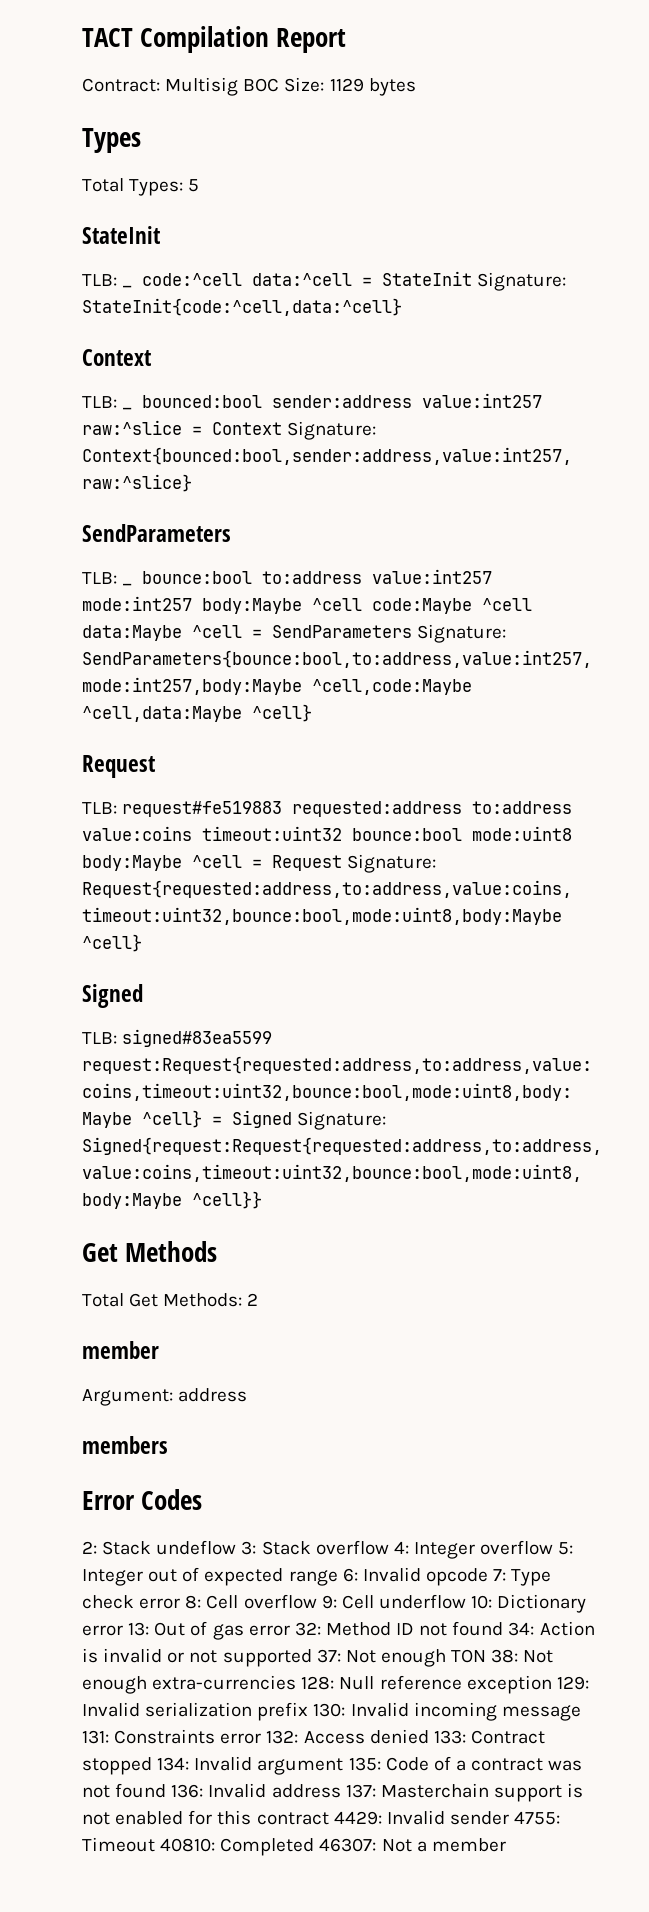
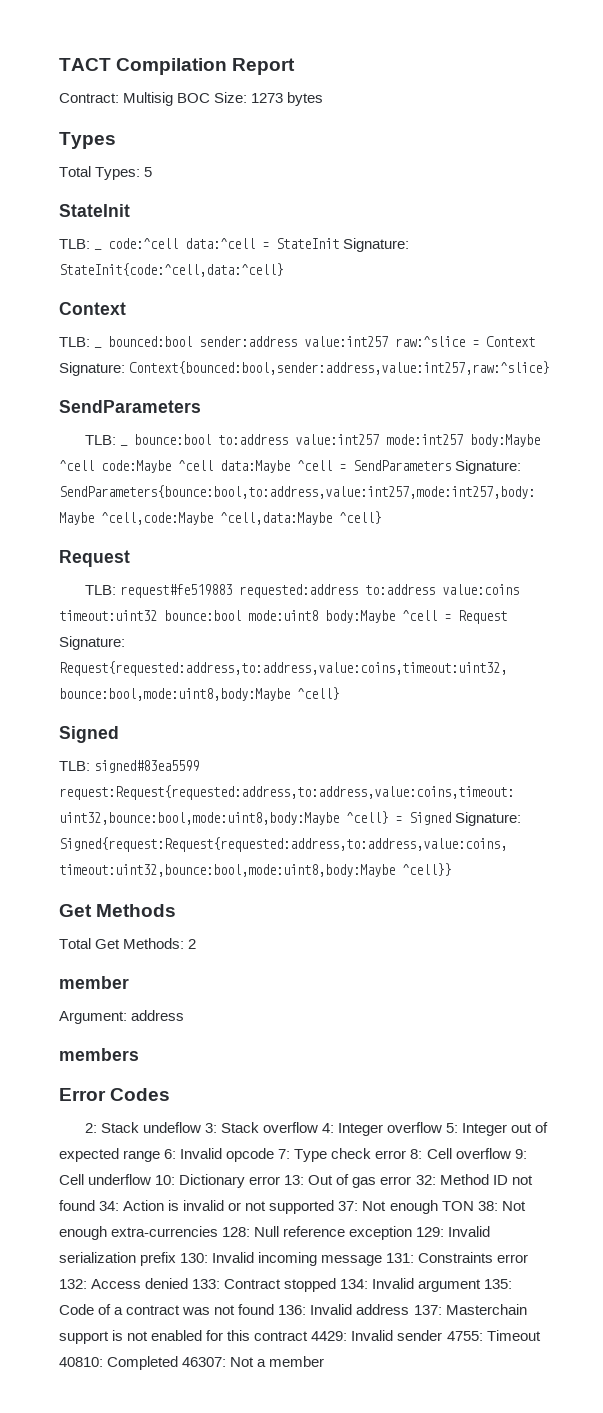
- Contract: Multisig BOC Size: 1129 bytes
+ Contract: Multisig BOC Size: 1273 bytes

